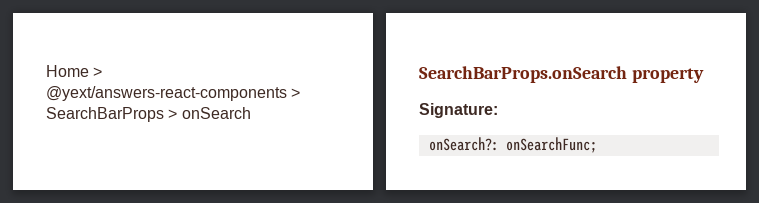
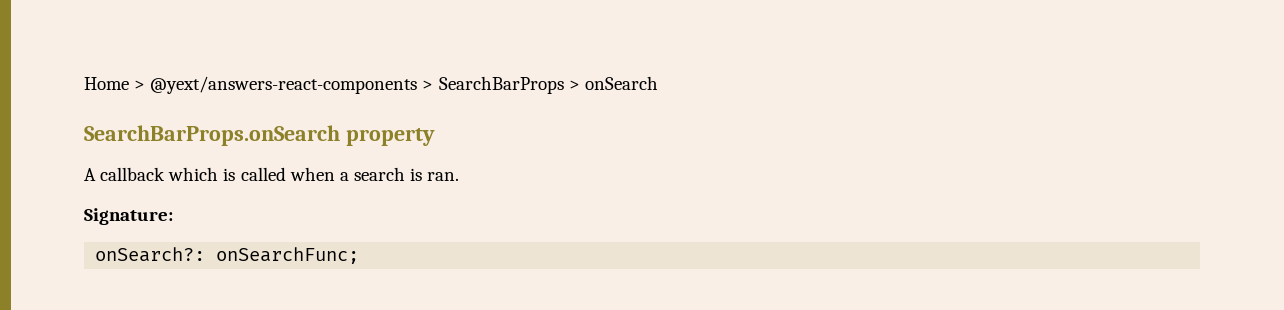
+ A callback which is called when a search is ran.

